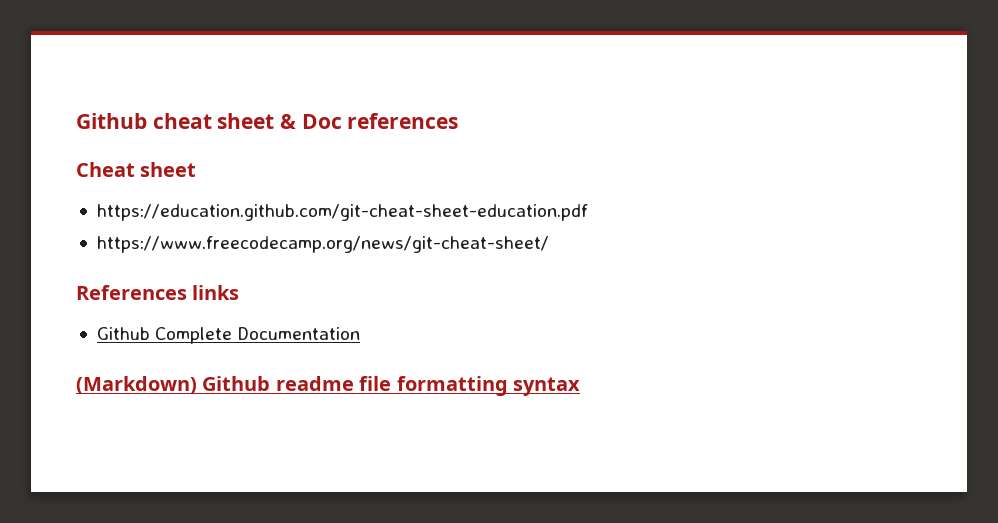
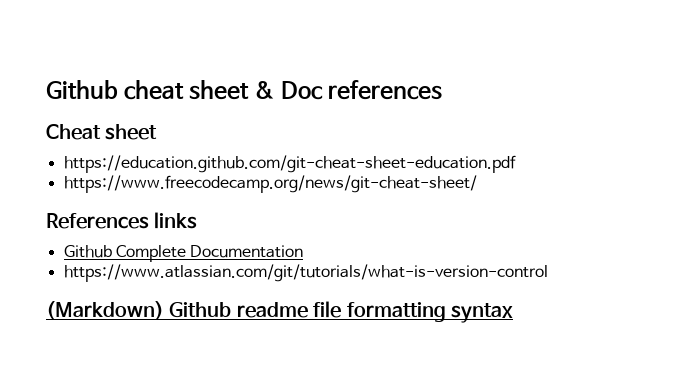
+ https://www.atlassian.com/git/tutorials/what-is-version-control

